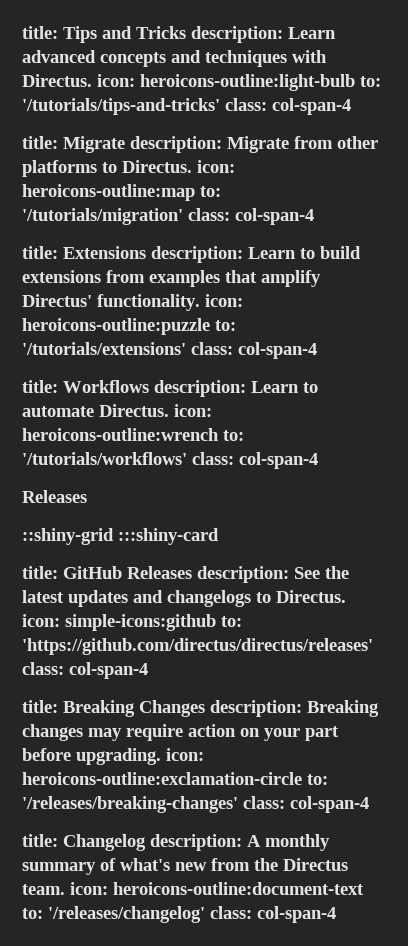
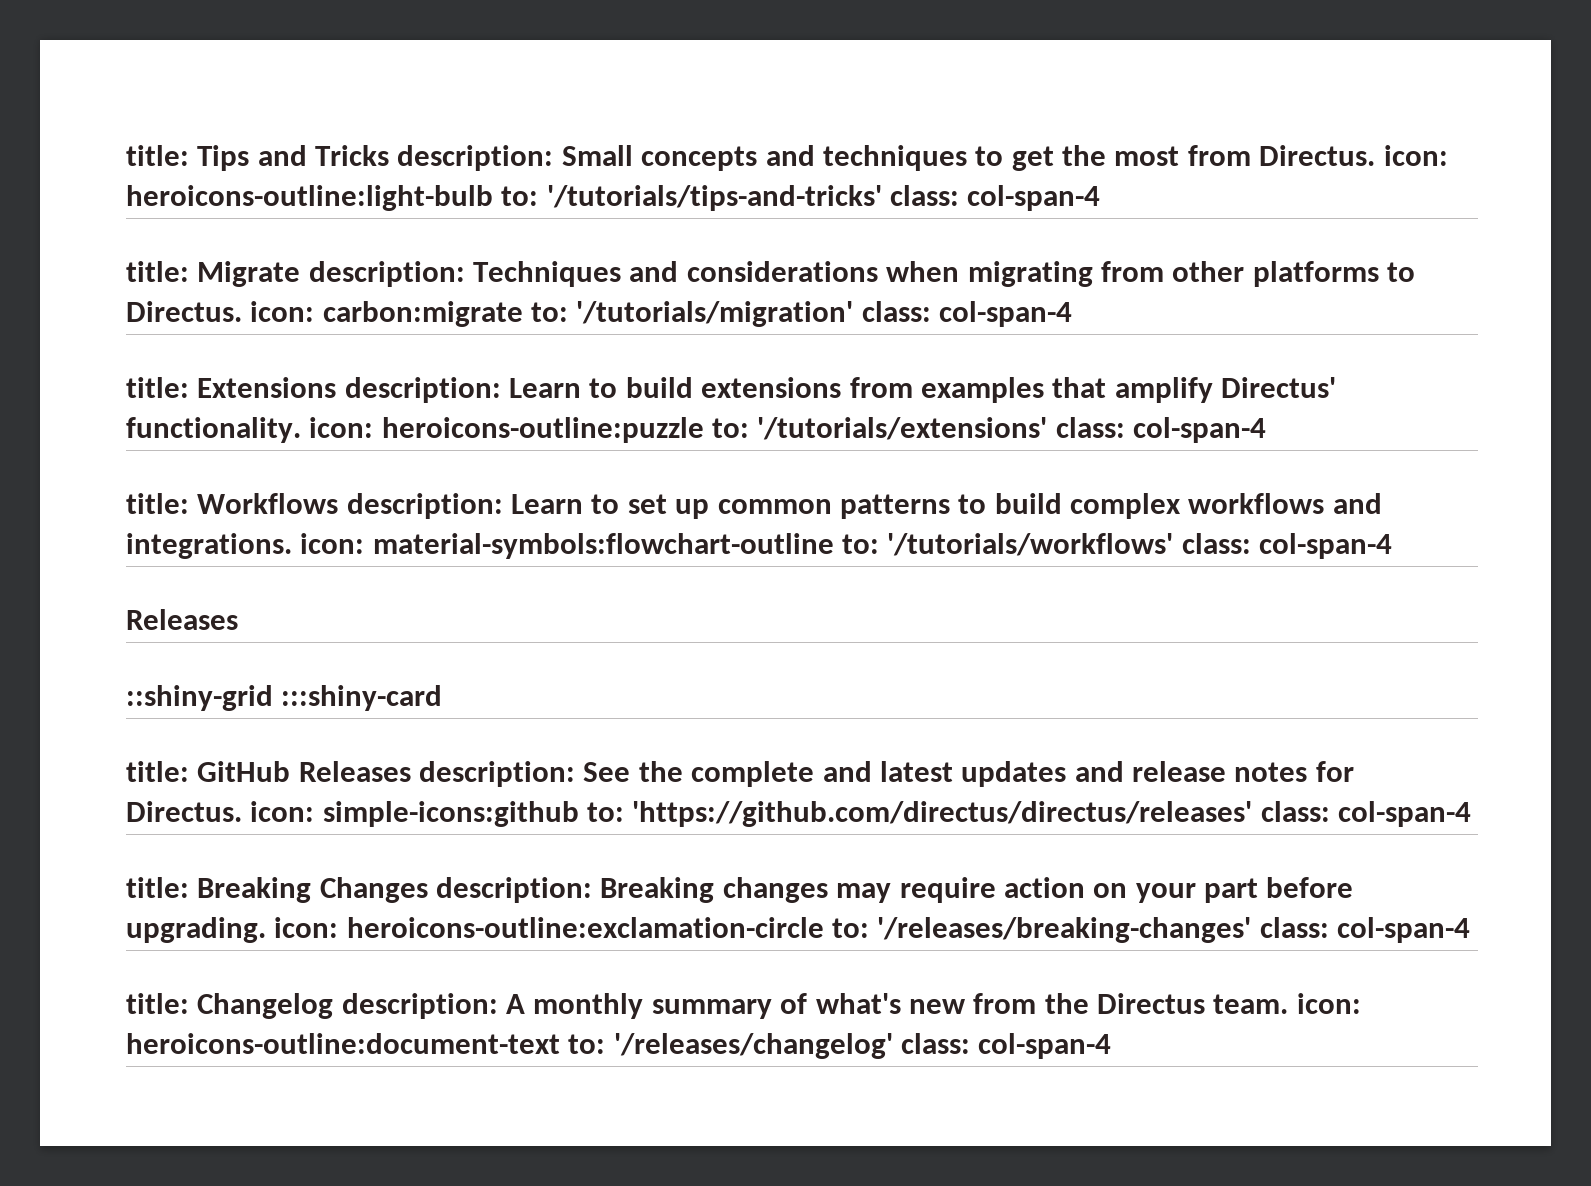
- title: Tips and Tricks description: Learn advanced concepts and techniques with Directus. icon: heroicons-outline:light-bulb to: '/tutorials/tips-and-tricks' class: col-span-4
+ title: Tips and Tricks description: Small concepts and techniques to get the most from Directus. icon: heroicons-outline:light-bulb to: '/tutorials/tips-and-tricks' class: col-span-4
- title: Migrate description: Migrate from other platforms to Directus. icon: heroicons-outline:map to: '/tutorials/migration' class: col-span-4
+ title: Migrate description: Techniques and considerations when migrating from other platforms to Directus. icon: carbon:migrate to: '/tutorials/migration' class: col-span-4
- title: Workflows description: Learn to automate Directus. icon: heroicons-outline:wrench to: '/tutorials/workflows' class: col-span-4
+ title: Workflows description: Learn to set up common patterns to build complex workflows and integrations. icon: material-symbols:flowchart-outline to: '/tutorials/workflows' class: col-span-4
- title: GitHub Releases description: See the latest updates and changelogs to Directus. icon: simple-icons:github to: 'https://github.com/directus/directus/releases' class: col-span-4
+ title: GitHub Releases description: See the complete and latest updates and release notes for Directus. icon: simple-icons:github to: 'https://github.com/directus/directus/releases' class: col-span-4

